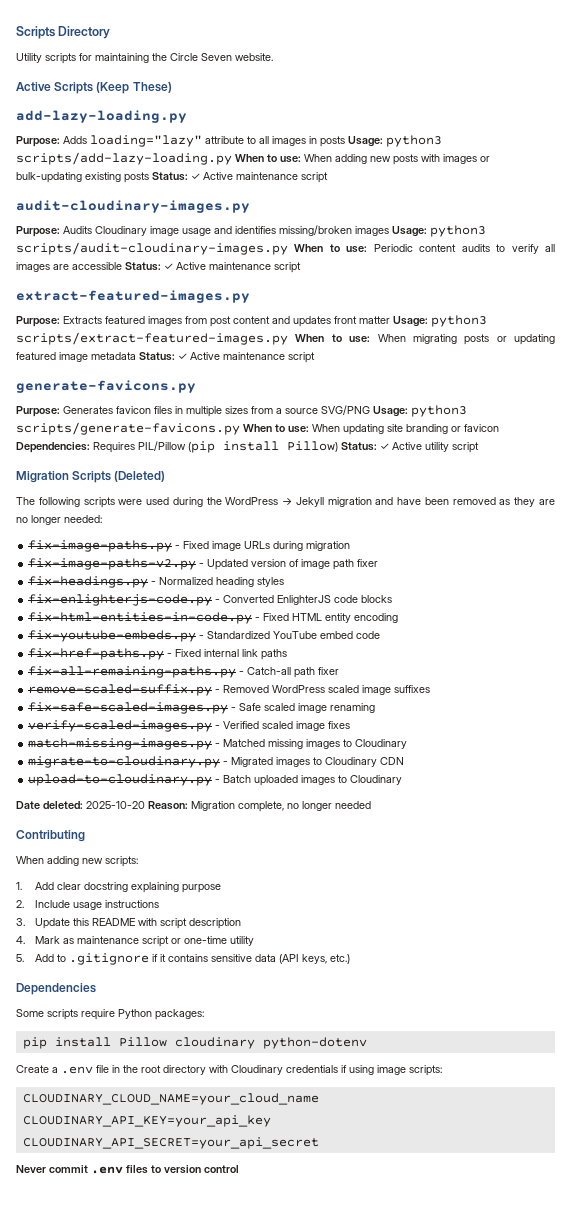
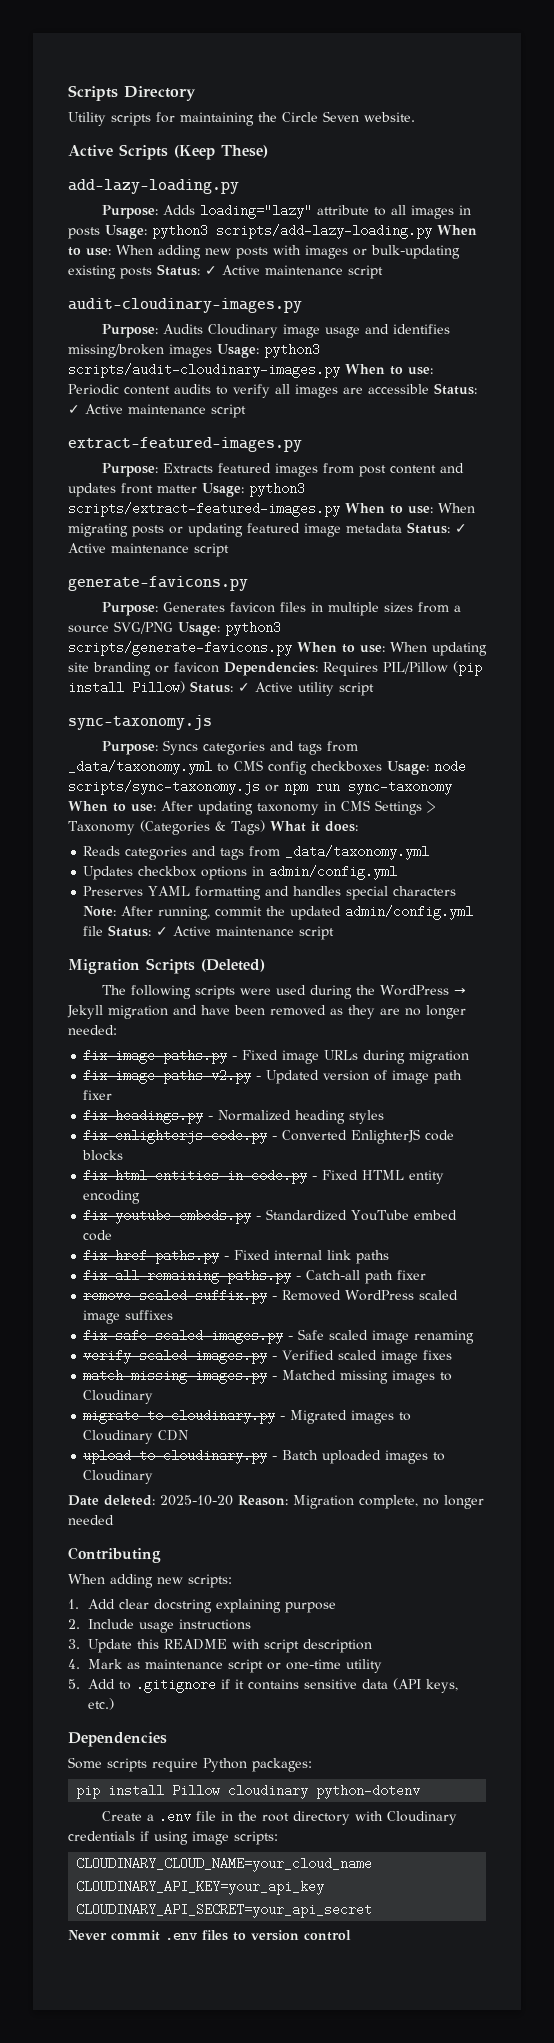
+ sync-taxonomy.js
+ Purpose: Syncs categories and tags from _data/taxonomy.yml to CMS config checkboxes Usage: node scripts/sync-taxonomy.js or npm run sync-taxonomy When to use: After updating taxonomy in CMS Settings > Taxonomy (Categories & Tags) What it does:
+ Reads categories and tags from _data/taxonomy.yml
+ Updates checkbox options in admin/config.yml
+ Preserves YAML formatting and handles special characters Note: After running, commit the updated admin/config.yml file Status: ✓ Active maintenance script

